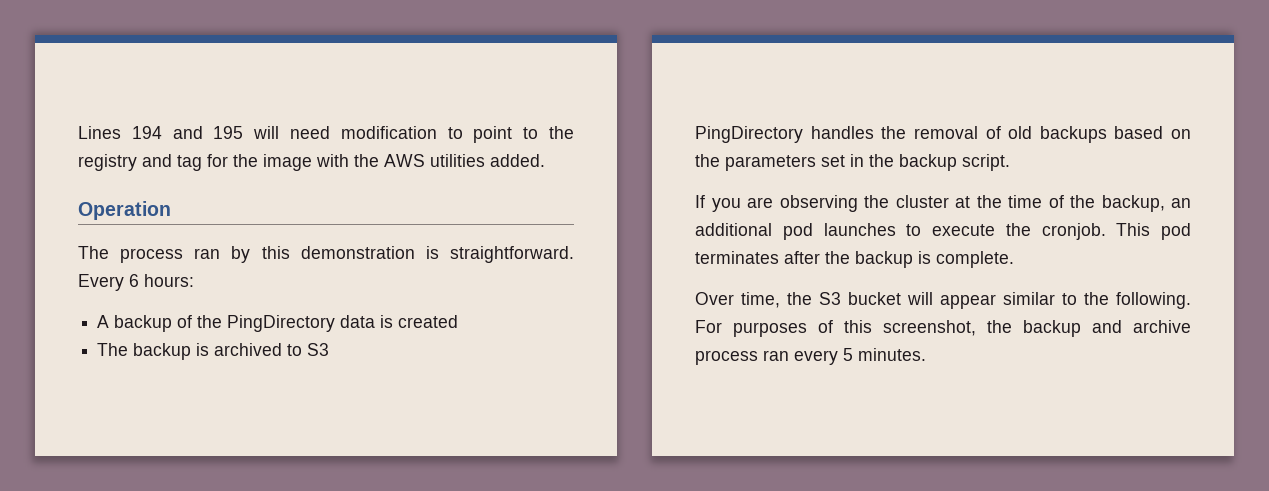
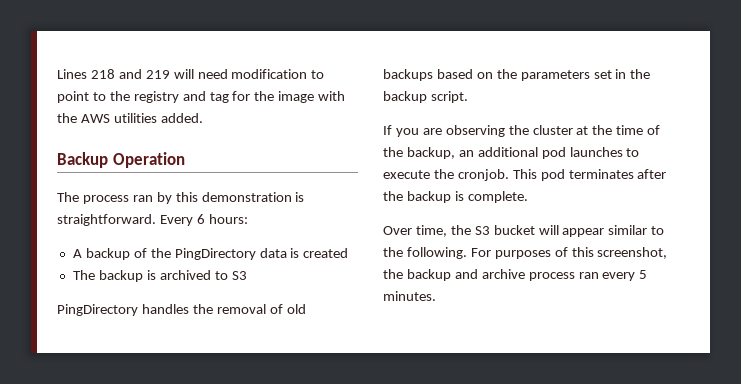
- Lines 194 and 195 will need modification to point to the registry and tag for the image with the AWS utilities added.
+ Lines 218 and 219 will need modification to point to the registry and tag for the image with the AWS utilities added.
- Operation
+ Backup Operation

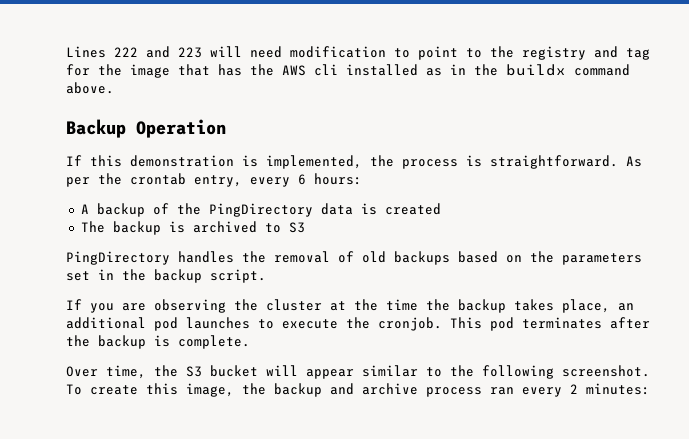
- Lines 218 and 219 will need modification to point to the registry and tag for the image with the AWS utilities added.
+ Lines 222 and 223 will need modification to point to the registry and tag for the image that has the AWS cli installed as in the buildx command above.
  Backup Operation
- The process ran by this demonstration is straightforward. Every 6 hours:
+ If this demonstration is implemented, the process is straightforward. As per the crontab entry, every 6 hours:
- If you are observing the cluster at the time of the backup, an additional pod launches to execute the cronjob.
+ If you are observing the cluster at the time the backup takes place, an additional pod launches to execute the cronjob.
- Over time, the S3 bucket will appear similar to the following. For purposes of this screenshot, the backup and archive process ran every 5 minutes.
+ Over time, the S3 bucket will appear similar to the following screenshot. To create this image, the backup and archive process ran every 2 minutes:

